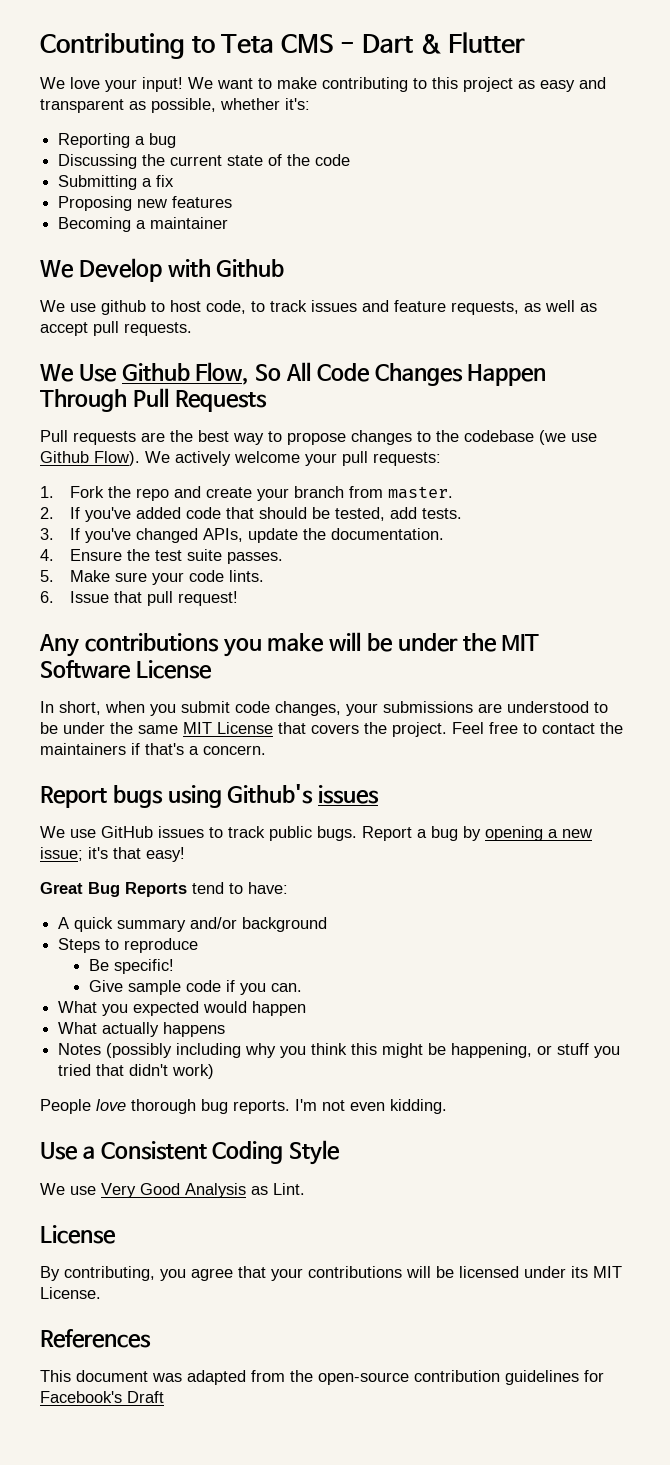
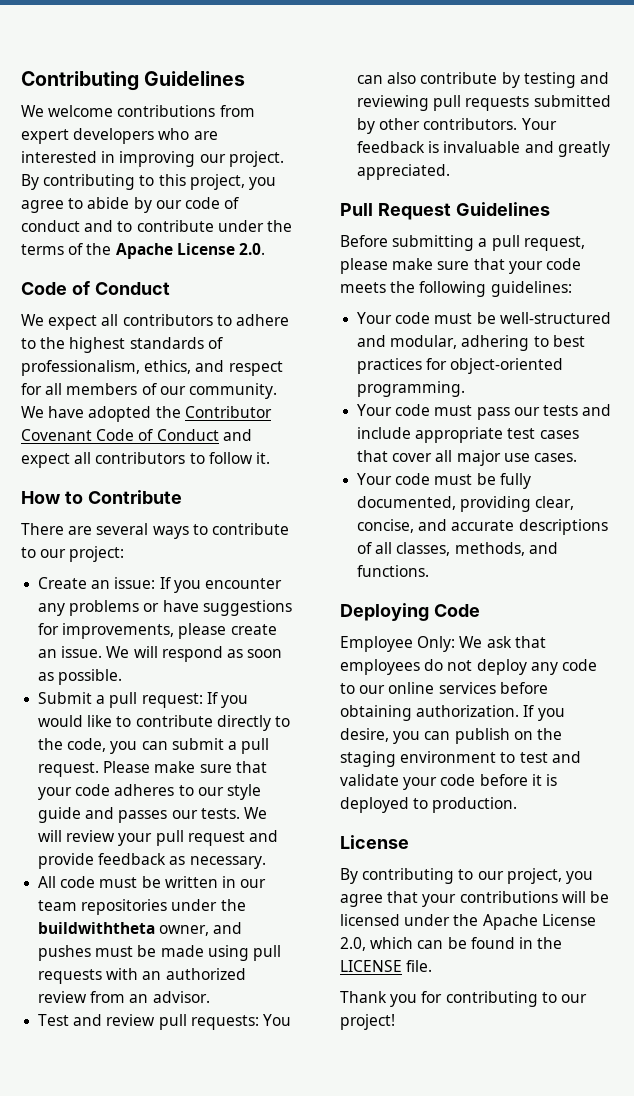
- Contributing to Teta CMS - Dart & Flutter
- We love your input! We want to make contributing to this project as easy and transparent as possible, whether it's:
- Reporting a bug
- Discussing the current state of the code
- Submitting a fix
- Proposing new features
- Becoming a maintainer
- We Develop with Github
- We use github to host code, to track issues and feature requests, as well as accept pull requests.
- We Use Github Flow, So All Code Changes Happen Through Pull Requests
- Pull requests are the best way to propose changes to the codebase (we use Github Flow). We actively welcome your pull requests:
- 1. Fork the repo and create your branch from master.
- 2. If you've added code that should be tested, add tests.
- 3. If you've changed APIs, update the documentation.
- 4. Ensure the test suite passes.
- 5. Make sure your code lints.
- 6. Issue that pull request!
- Any contributions you make will be under the MIT Software License
- In short, when you submit code changes, your submissions are understood to be under the same MIT License that covers the project. Feel free to contact the maintainers if that's a concern.
- Report bugs using Github's issues
- We use GitHub issues to track public bugs. Report a bug by opening a new issue; it's that easy!
- Great Bug Reports tend to have:
- A quick summary and/or background
- Steps to reproduce
- Be specific!
- Give sample code if you can.
- What you expected would happen
- What actually happens
- Notes (possibly including why you think this might be happening, or stuff you tried that didn't work)
- People love thorough bug reports. I'm not even kidding.
- Use a Consistent Coding Style
- We use Very Good Analysis as Lint.
+ Contributing Guidelines
+ We welcome contributions from expert developers who are interested in improving our project. By contributing to this project, you agree to abide by our code of conduct and to contribute under the terms of the Apache License 2.0.
+ Code of Conduct
+ We expect all contributors to adhere to the highest standards of professionalism, ethics, and respect for all members of our community. We have adopted the Contributor Covenant Code of Conduct and expect all contributors to follow it.
+ How to Contribute
+ There are several ways to contribute to our project:
+ Create an issue: If you encounter any problems or have suggestions for improvements, please create an issue. We will respond as soon as possible.
+ Submit a pull request: If you would like to contribute directly to the code, you can submit a pull request. Please make sure that your code adheres to our style guide and passes our tests. We will review your pull request and provide feedback as necessary.
+ All code must be written in our team repositories under the buildwiththeta owner, and pushes must be made using pull requests with an authorized review from an advisor.
+ Test and review pull requests: You can also contribute by testing and reviewing pull requests submitted by other contributors. Your feedback is invaluable and greatly appreciated.
+ Pull Request Guidelines
+ Before submitting a pull request, please make sure that your code meets the following guidelines:
+ Your code must be well-structured and modular, adhering to best practices for object-oriented programming.
+ Your code must pass our tests and include appropriate test cases that cover all major use cases.
+ Your code must be fully documented, providing clear, concise, and accurate descriptions of all classes, methods, and functions.
+ Deploying Code
+ Employee Only: We ask that employees do not deploy any code to our online services before obtaining authorization. If you desire, you can publish on the staging environment to test and validate your code before it is deployed to production.
  License
- By contributing, you agree that your contributions will be licensed under its MIT License.
- References
- This document was adapted from the open-source contribution guidelines for Facebook's Draft
+ By contributing to our project, you agree that your contributions will be licensed under the Apache License 2.0, which can be found in the LICENSE file.
+ Thank you for contributing to our project!

